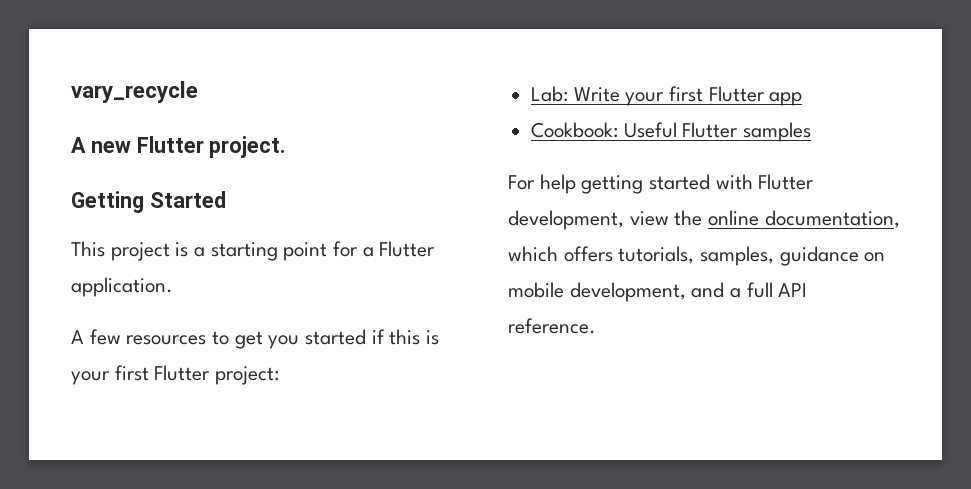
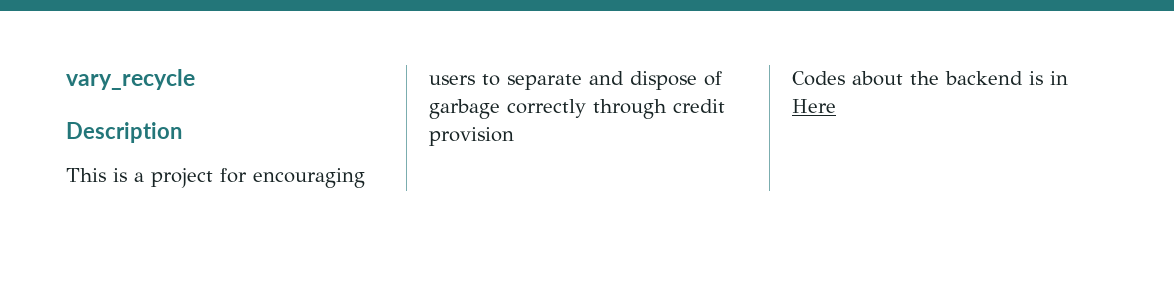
- A new Flutter project.
- Getting Started
+ Description
- This project is a starting point for a Flutter application.
- A few resources to get you started if this is your first Flutter project:
- Lab: Write your first Flutter app
- Cookbook: Useful Flutter samples
- For help getting started with Flutter development, view the online documentation, which offers tutorials, samples, guidance on mobile development, and a full API reference.
+ This is a project for encouraging users to separate and dispose of garbage correctly through credit provision
+ Codes about the backend is in Here

